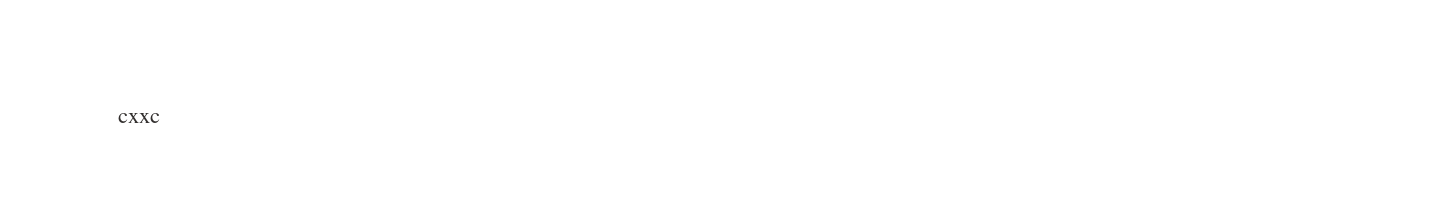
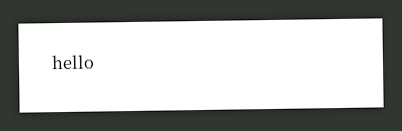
- cxxc
+ hello

